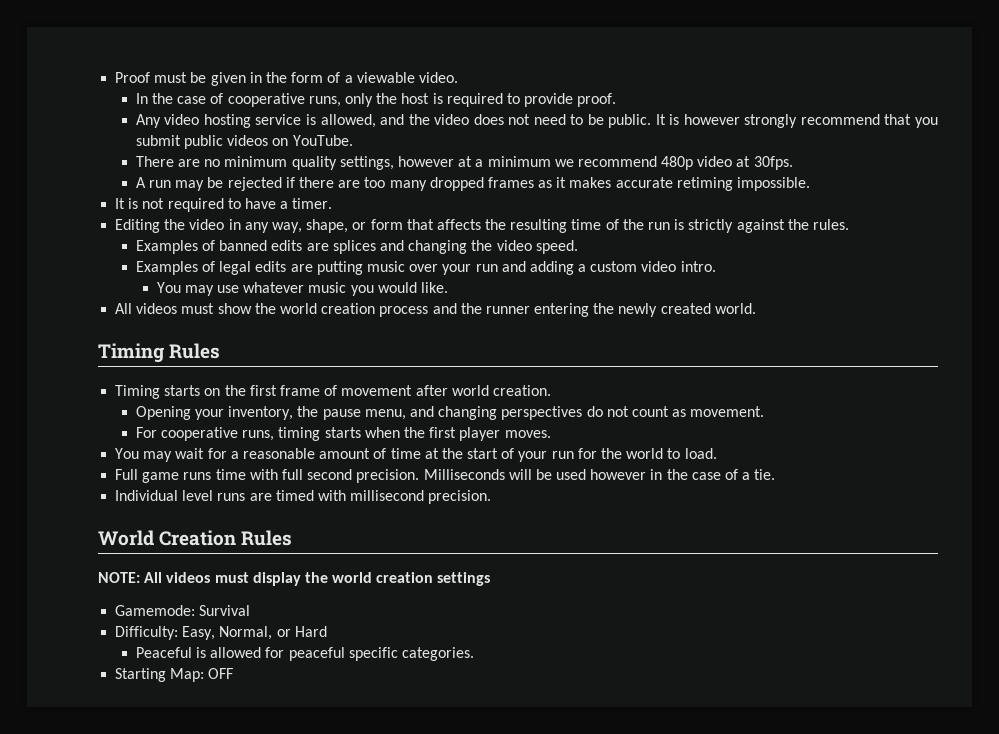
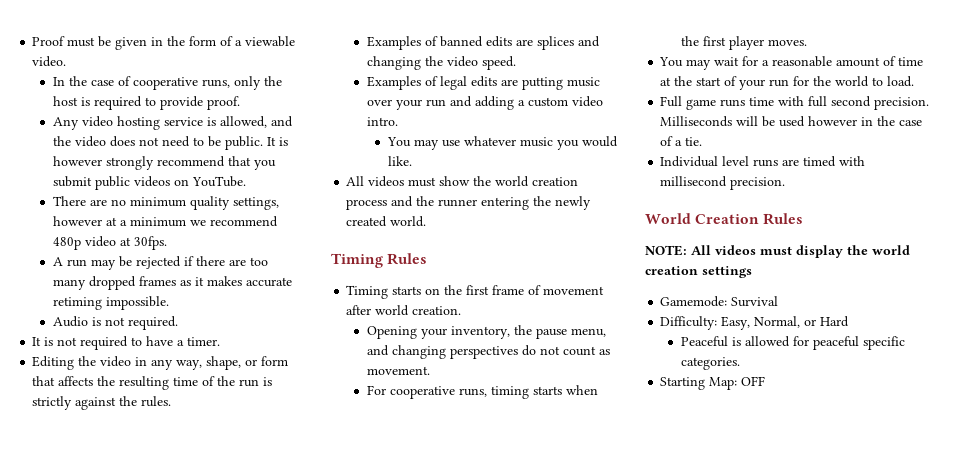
+ Audio is not required.

